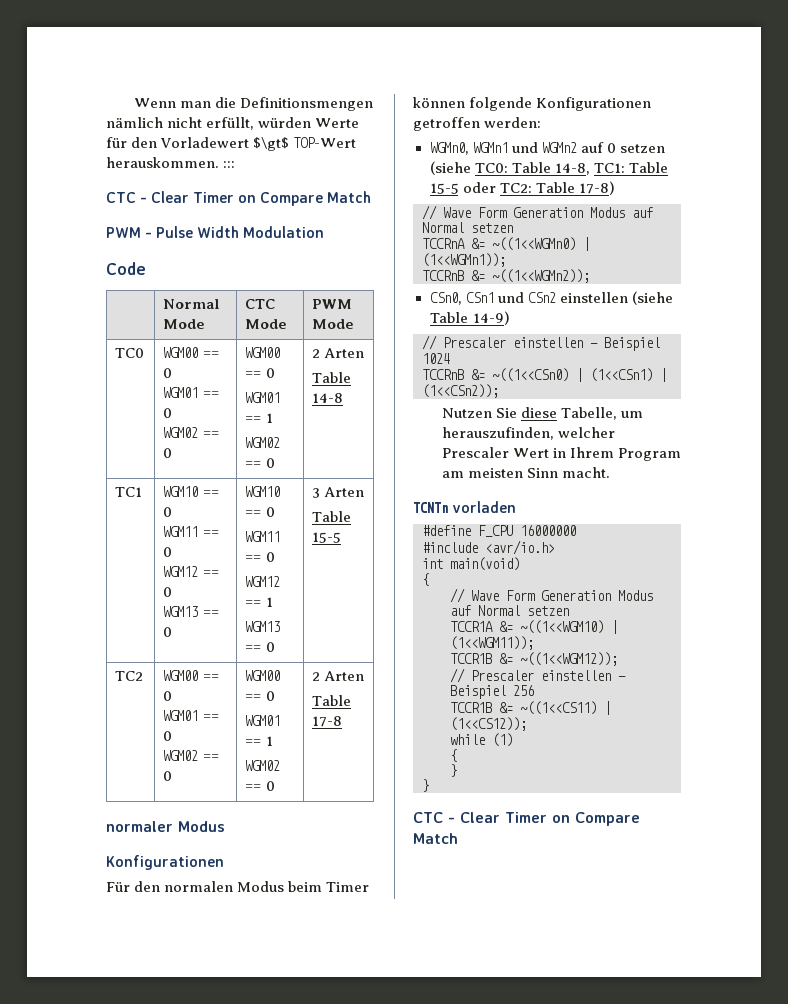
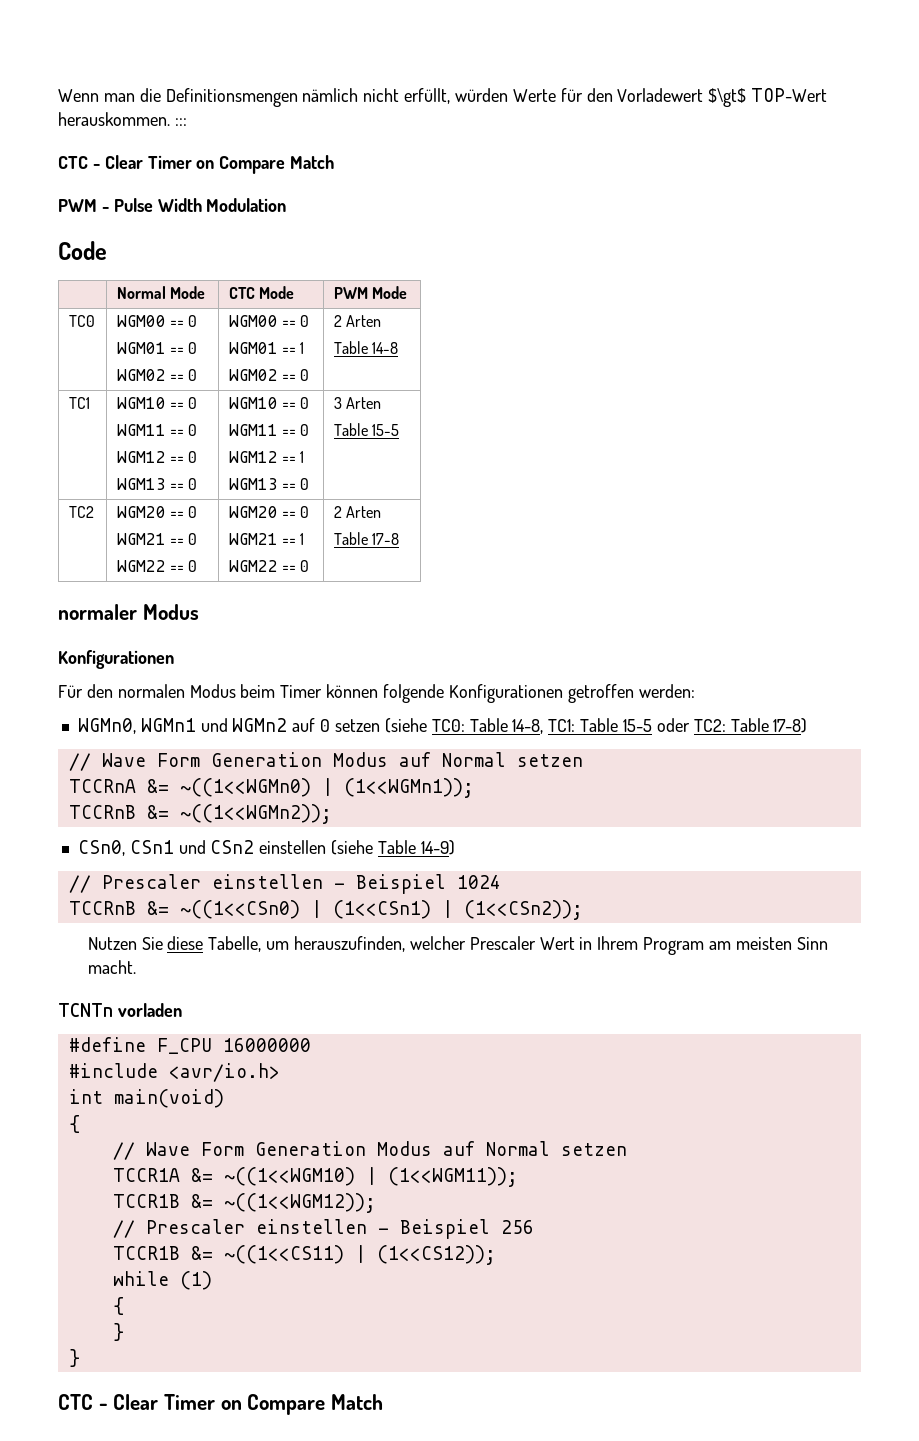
- TC2 | WGM00 == 0
- WGM01 == 0
- WGM02 == 0 | WGM00 == 0
- WGM01 == 1
- WGM02 == 0 | 2 Arten
+ TC2 | WGM20 == 0
+ WGM21 == 0
+ WGM22 == 0 | WGM20 == 0
+ WGM21 == 1
+ WGM22 == 0 | 2 Arten

